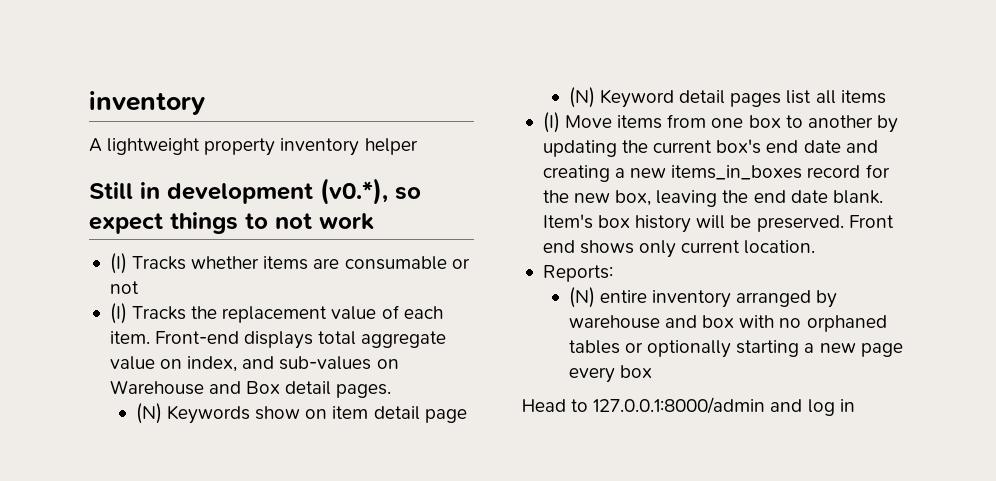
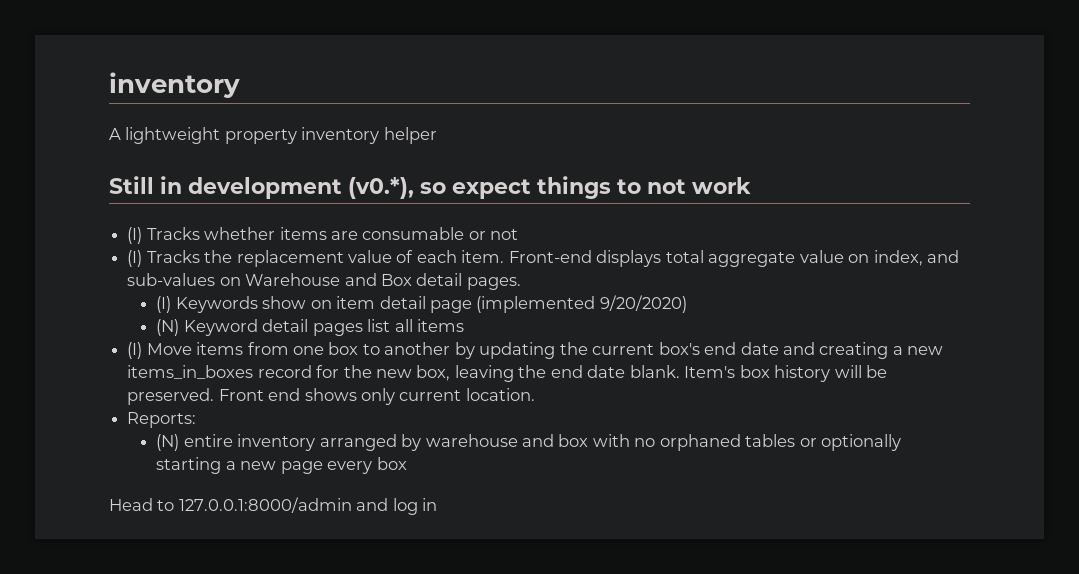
- (N) Keywords show on item detail page
+ (I) Keywords show on item detail page (implemented 9/20/2020)

